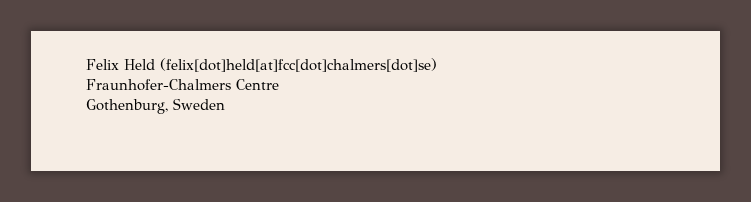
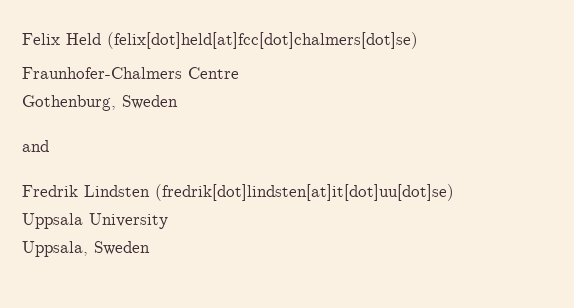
+ and
+ Fredrik Lindsten (fredrik[dot]lindsten[at]it[dot]uu[dot]se)
+ Uppsala University
+ Uppsala, Sweden

